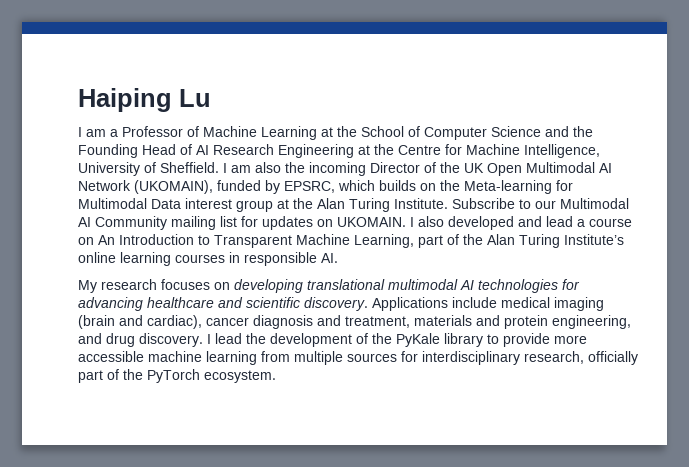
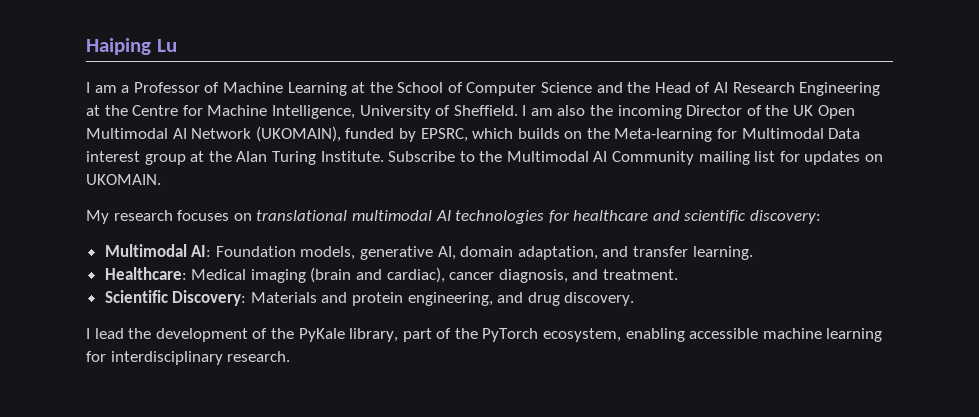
- I am a Professor of Machine Learning at the School of Computer Science and the Founding Head of AI Research Engineering at the Centre for Machine Intelligence, University of Sheffield.
+ I am a Professor of Machine Learning at the School of Computer Science and the Head of AI Research Engineering at the Centre for Machine Intelligence, University of Sheffield.
- Subscribe to our Multimodal AI Community mailing list for updates on UKOMAIN. I also developed and lead a course on An Introduction to Transparent Machine Learning, part of the Alan Turing Institute’s online learning courses in responsible AI.
+ Subscribe to the Multimodal AI Community mailing list for updates on UKOMAIN.
- My research focuses on developing translational multimodal AI technologies for advancing healthcare and scientific discovery. Applications include medical imaging (brain and cardiac), cancer diagnosis and treatment, materials and protein engineering, and drug discovery. I lead the development of the PyKale library to provide more accessible machine learning from multiple sources for interdisciplinary research, officially part of the PyTorch ecosystem.
+ My research focuses on translational multimodal AI technologies for healthcare and scientific discovery:
+ Multimodal AI: Foundation models, generative AI, domain adaptation, and transfer learning.
+ Healthcare: Medical imaging (brain and cardiac), cancer diagnosis, and treatment.
+ Scientific Discovery: Materials and protein engineering, and drug discovery.
+ I lead the development of the PyKale library, part of the PyTorch ecosystem, enabling accessible machine learning for interdisciplinary research.

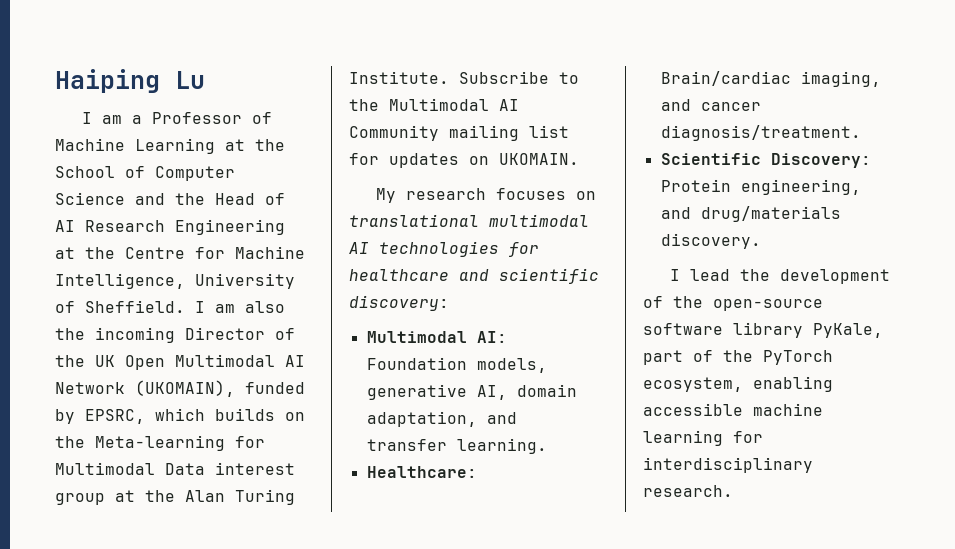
- Healthcare: Medical imaging (brain and cardiac), cancer diagnosis, and treatment.
+ Healthcare: Brain/cardiac imaging, and cancer diagnosis/treatment.
- Scientific Discovery: Materials and protein engineering, and drug discovery.
+ Scientific Discovery: Protein engineering, and drug/materials discovery.
- I lead the development of the PyKale library, part of the PyTorch ecosystem, enabling accessible machine learning for interdisciplinary research.
+ I lead the development of the open-source software library PyKale, part of the PyTorch ecosystem, enabling accessible machine learning for interdisciplinary research.

